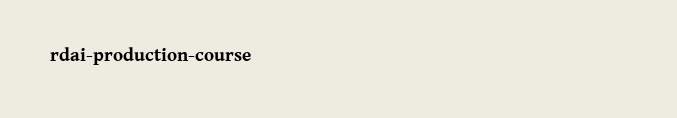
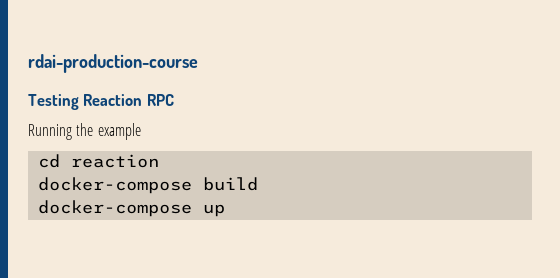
+ Testing Reaction RPC
+ Running the example
+ cd reaction
+ docker-compose build
+ docker-compose up

